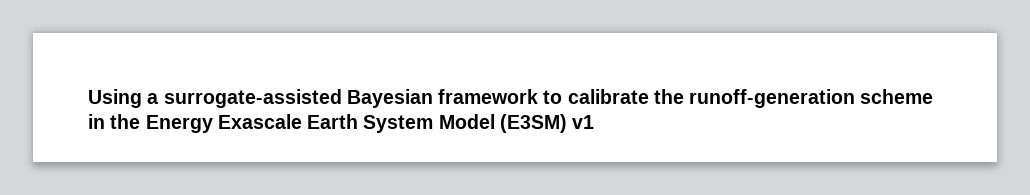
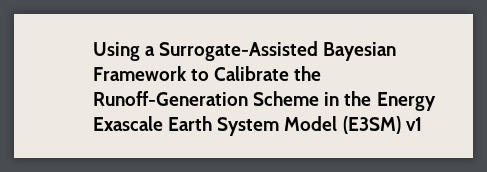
- Using a surrogate-assisted Bayesian framework to calibrate the runoff-generation scheme in the Energy Exascale Earth System Model (E3SM) v1
+ Using a Surrogate-Assisted Bayesian Framework to Calibrate the Runoff-Generation Scheme in the Energy Exascale Earth System Model (E3SM) v1

